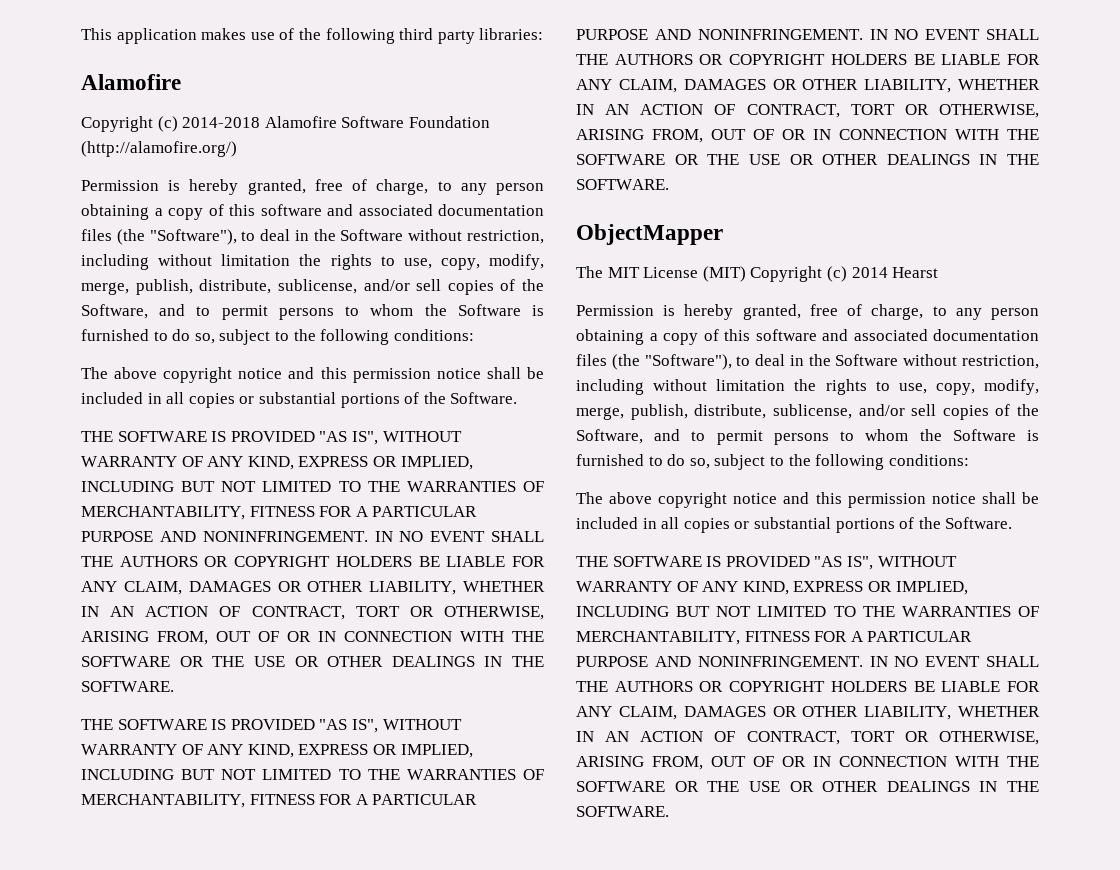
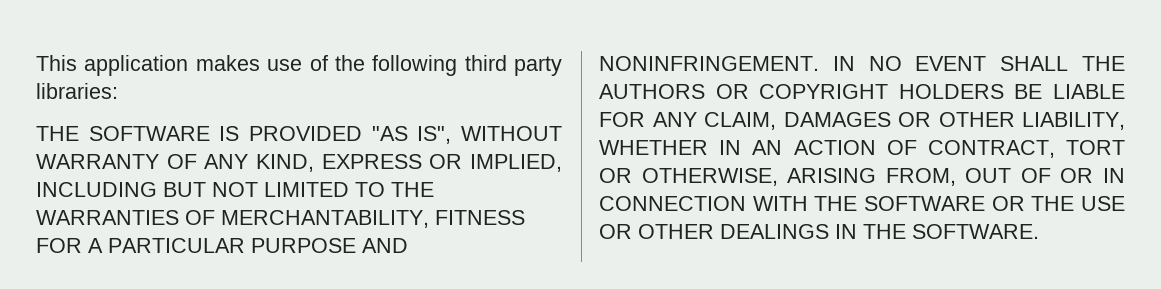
  This application makes use of the following third party libraries:
- Alamofire
- Copyright (c) 2014-2018 Alamofire Software Foundation (http://alamofire.org/)
- Permission is hereby granted, free of charge, to any person obtaining a copy of this software and associated documentation files (the "Software"), to deal in the Software without restriction, including without limitation the rights to use, copy, modify, merge, publish, distribute, sublicense, and/or sell copies of the Software, and to permit persons to whom the Software is furnished to do so, subject to the following conditions:
- The above copyright notice and this permission notice shall be included in all copies or substantial portions of the Software.
- THE SOFTWARE IS PROVIDED "AS IS", WITHOUT WARRANTY OF ANY KIND, EXPRESS OR IMPLIED, INCLUDING BUT NOT LIMITED TO THE WARRANTIES OF MERCHANTABILITY, FITNESS FOR A PARTICULAR PURPOSE AND NONINFRINGEMENT. IN NO EVENT SHALL THE AUTHORS OR COPYRIGHT HOLDERS BE LIABLE FOR ANY CLAIM, DAMAGES OR OTHER LIABILITY, WHETHER IN AN ACTION OF CONTRACT, TORT OR OTHERWISE, ARISING FROM, OUT OF OR IN CONNECTION WITH THE SOFTWARE OR THE USE OR OTHER DEALINGS IN THE SOFTWARE.
- THE SOFTWARE IS PROVIDED "AS IS", WITHOUT WARRANTY OF ANY KIND, EXPRESS OR IMPLIED, INCLUDING BUT NOT LIMITED TO THE WARRANTIES OF MERCHANTABILITY, FITNESS FOR A PARTICULAR PURPOSE AND NONINFRINGEMENT. IN NO EVENT SHALL THE AUTHORS OR COPYRIGHT HOLDERS BE LIABLE FOR ANY CLAIM, DAMAGES OR OTHER LIABILITY, WHETHER IN AN ACTION OF CONTRACT, TORT OR OTHERWISE, ARISING FROM, OUT OF OR IN CONNECTION WITH THE SOFTWARE OR THE USE OR OTHER DEALINGS IN THE SOFTWARE.
- ObjectMapper
- The MIT License (MIT) Copyright (c) 2014 Hearst
- Permission is hereby granted, free of charge, to any person obtaining a copy of this software and associated documentation files (the "Software"), to deal in the Software without restriction, including without limitation the rights to use, copy, modify, merge, publish, distribute, sublicense, and/or sell copies of the Software, and to permit persons to whom the Software is furnished to do so, subject to the following conditions:
- The above copyright notice and this permission notice shall be included in all copies or substantial portions of the Software.

